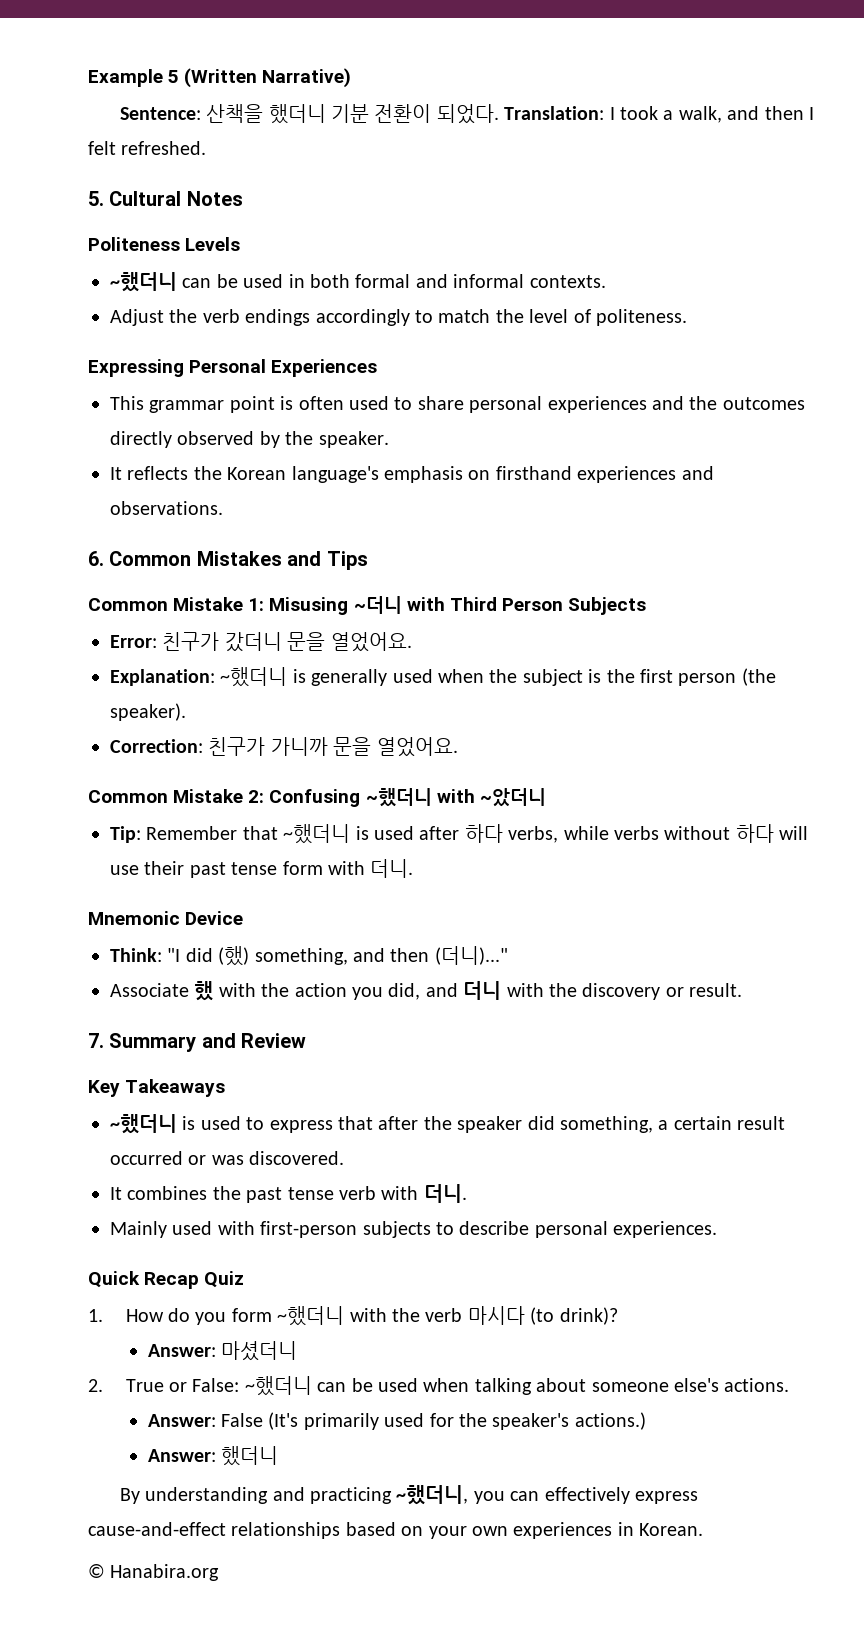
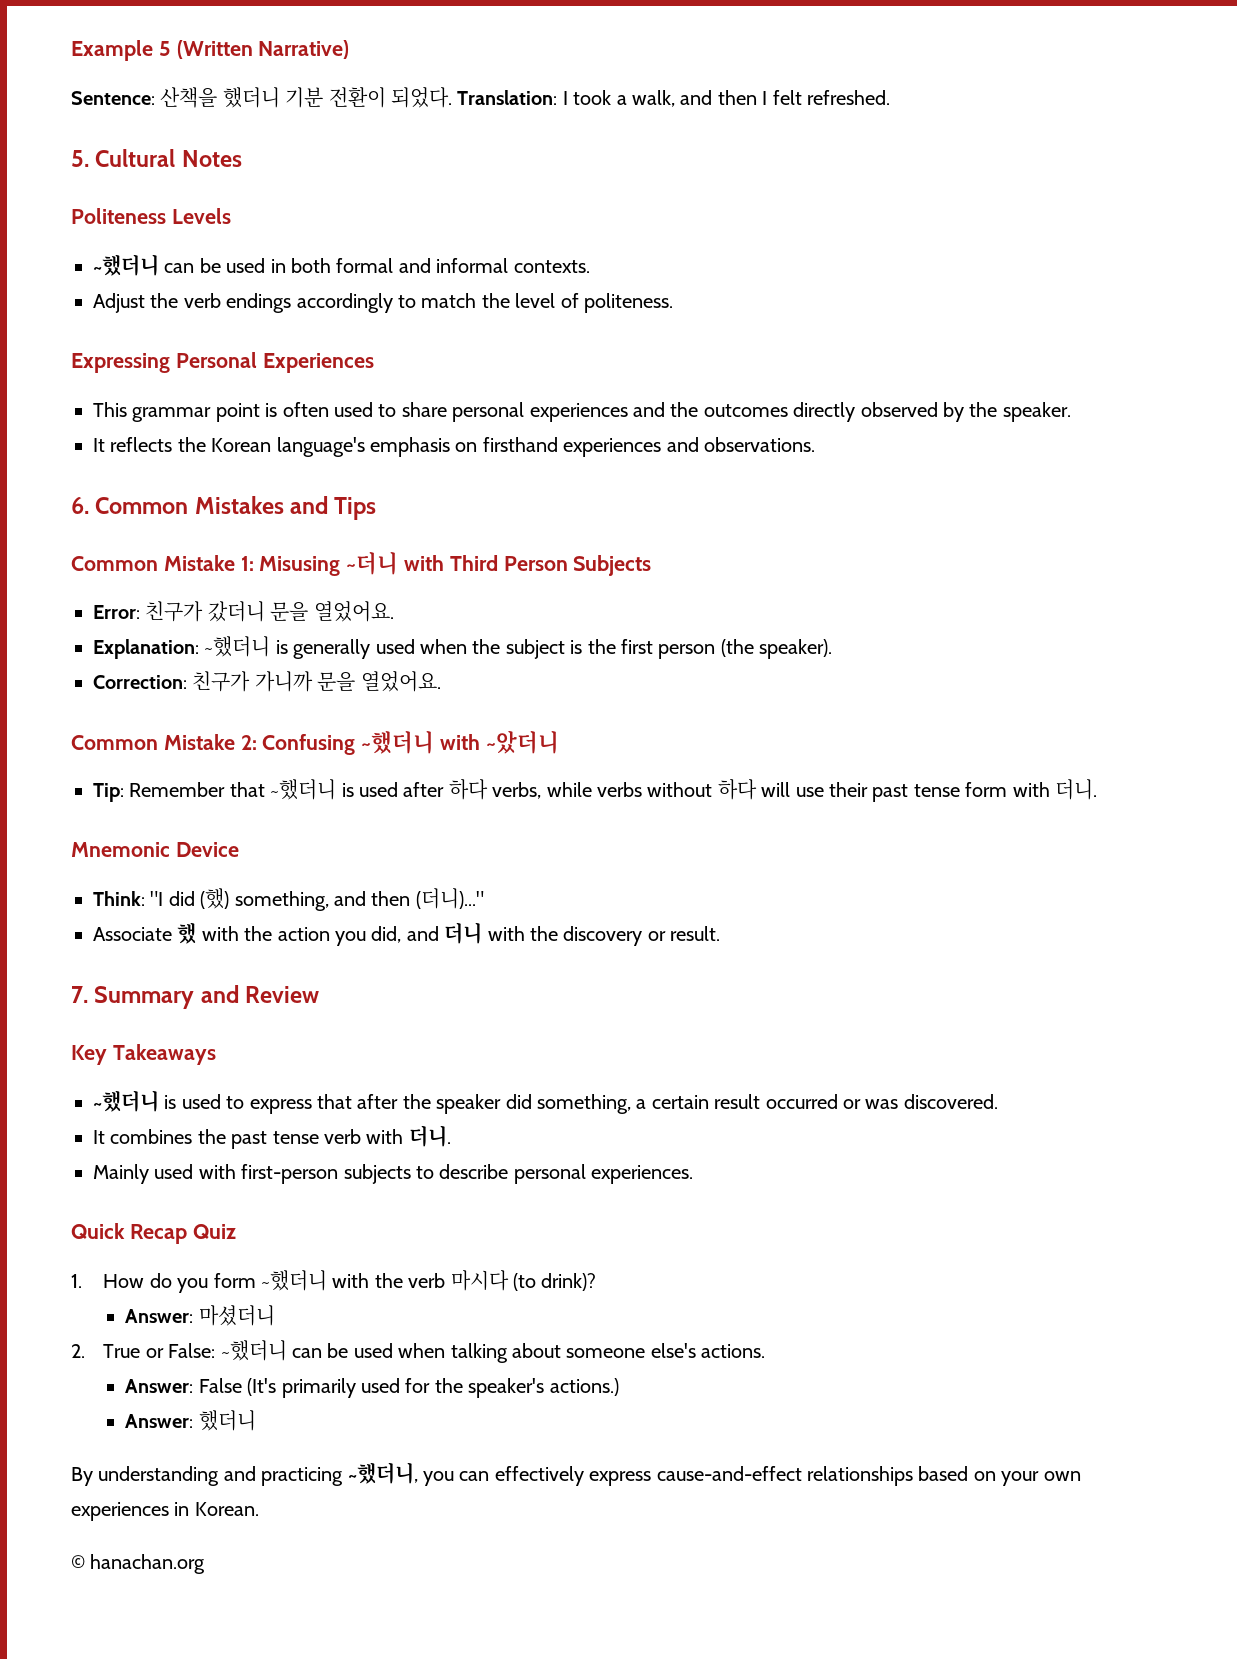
- © Hanabira.org
+ © hanachan.org

